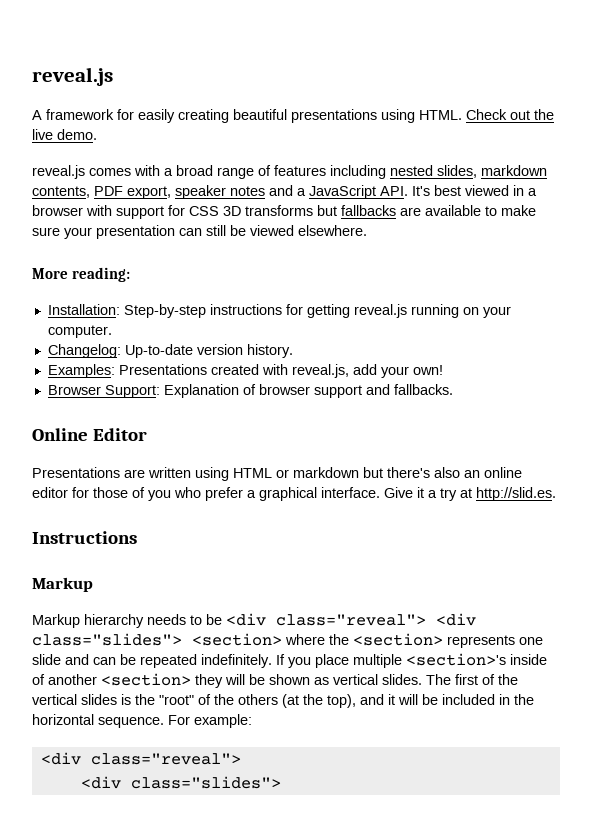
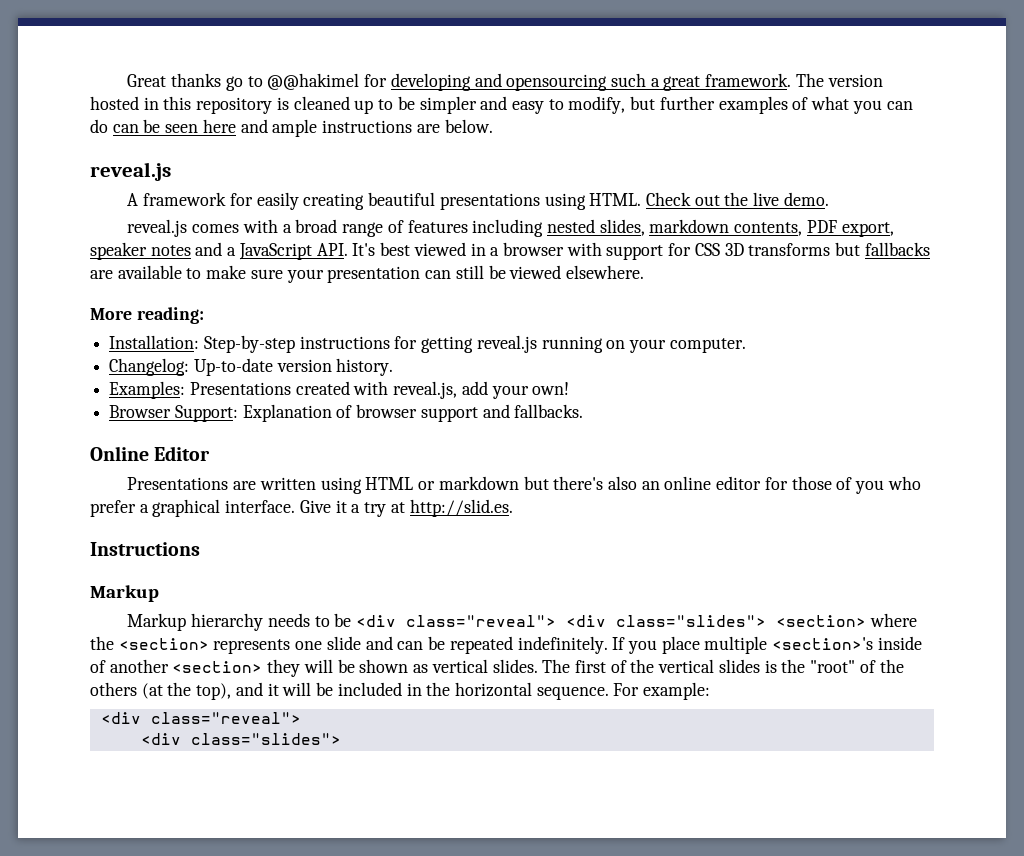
+ Great thanks go to @@hakimel for developing and opensourcing such a great framework. The version hosted in this repository is cleaned up to be simpler and easy to modify, but further examples of what you can do can be seen here and ample instructions are below.

